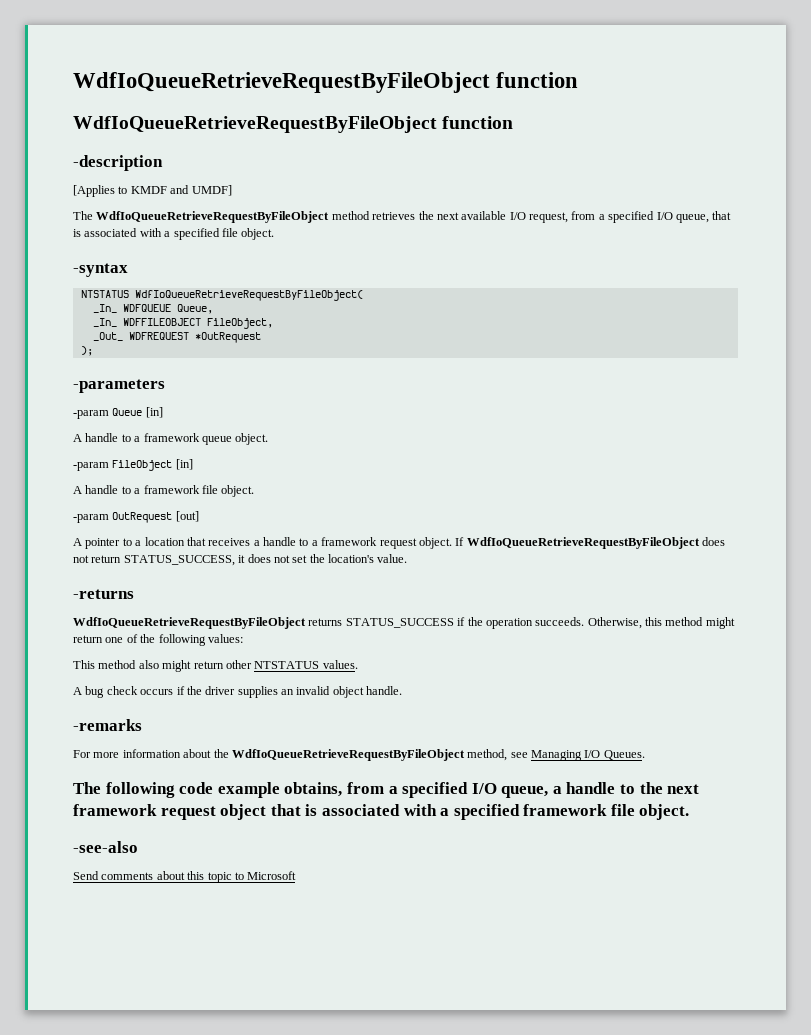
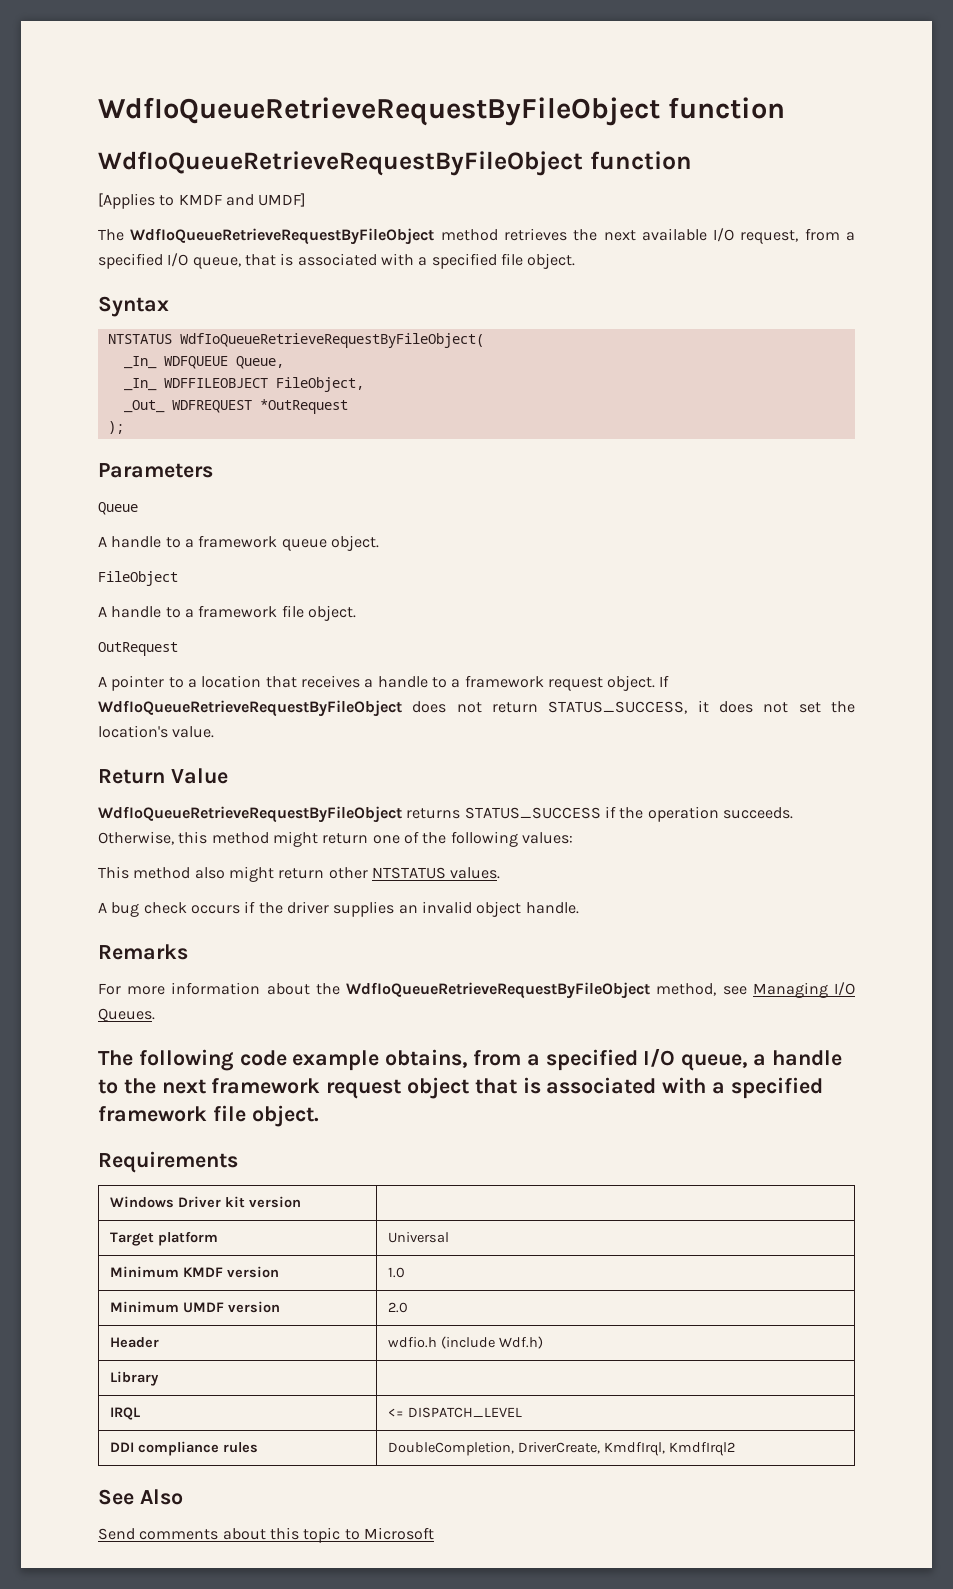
- -description
- -syntax
+ Syntax
- -parameters
- -param Queue [in]
+ Parameters
+ Queue
- -param FileObject [in]
+ FileObject
- -param OutRequest [out]
+ OutRequest
- -returns
+ Return Value
- -remarks
+ Remarks
- -see-also
+ Requirements
+ Windows Driver kit version |
+ Target platform | Universal
+ Minimum KMDF version | 1.0
+ Minimum UMDF version | 2.0
+ Header | wdfio.h (include Wdf.h)
+ Library |
+ IRQL | <= DISPATCH_LEVEL
+ DDI compliance rules | DoubleCompletion, DriverCreate, KmdfIrql, KmdfIrql2
+ See Also

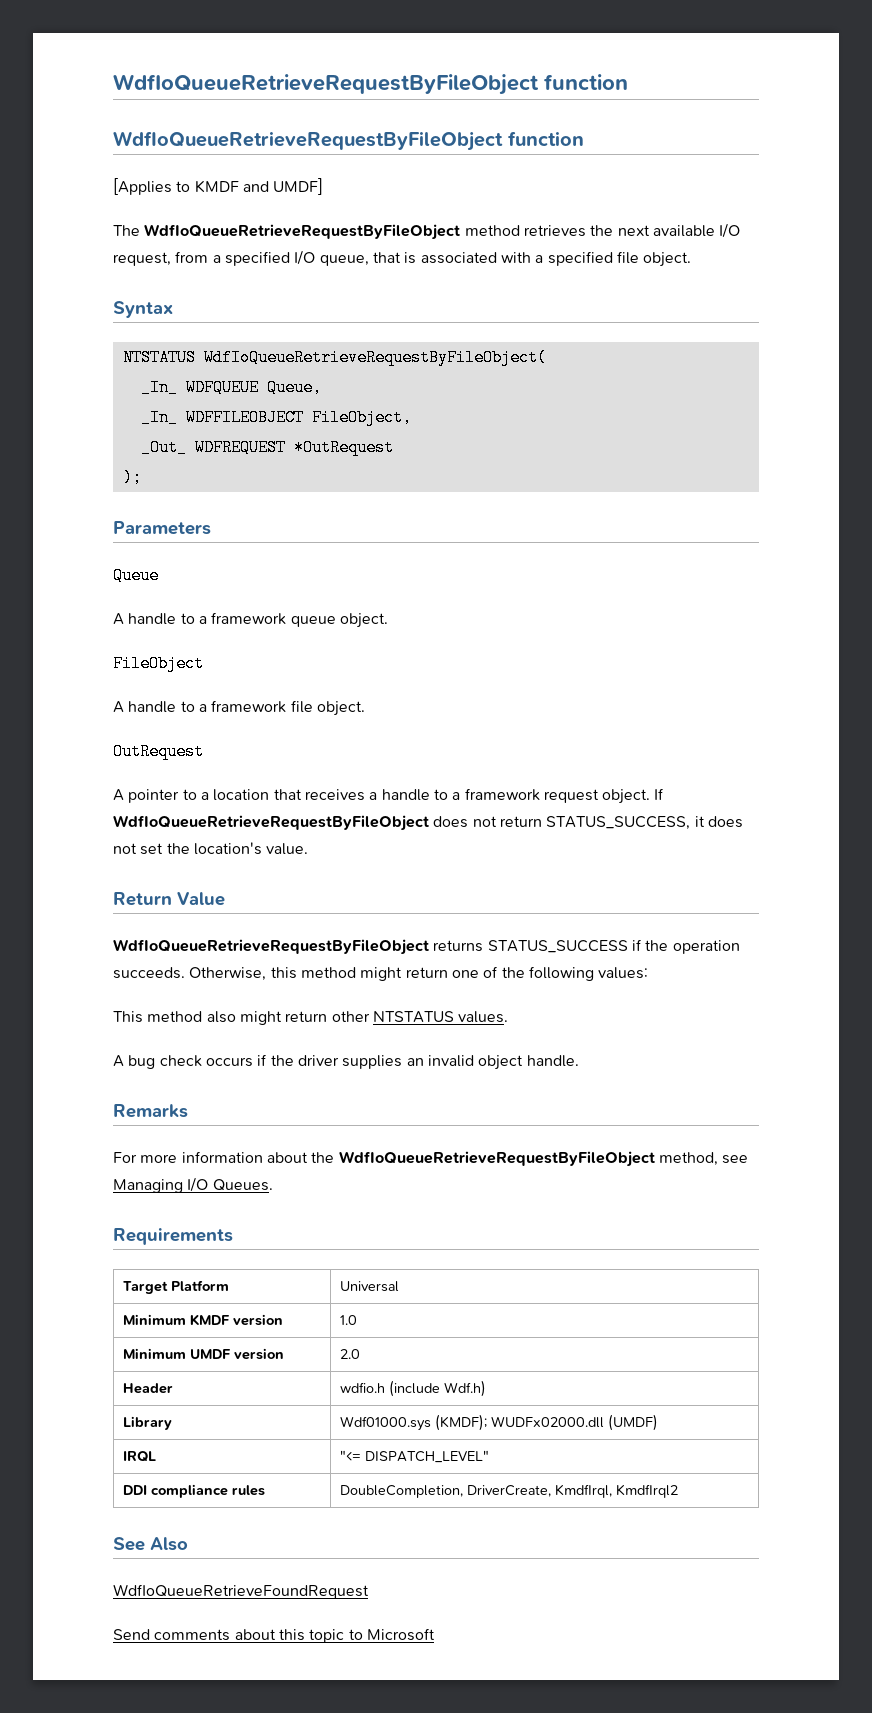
- The following code example obtains, from a specified I/O queue, a handle to the next framework request object that is associated with a specified framework file object.
  Requirements
- Windows Driver kit version |
- Target platform | Universal
+ Target Platform | Universal
- Library |
+ Library | Wdf01000.sys (KMDF); WUDFx02000.dll (UMDF)
- IRQL | <= DISPATCH_LEVEL
+ IRQL | "<= DISPATCH_LEVEL"
+ WdfIoQueueRetrieveFoundRequest

